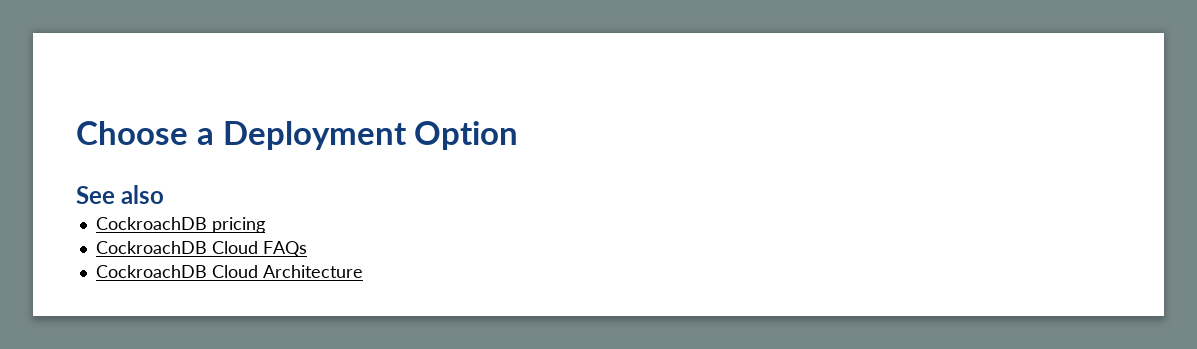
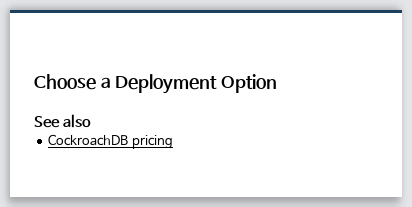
- CockroachDB Cloud FAQs
- CockroachDB Cloud Architecture

